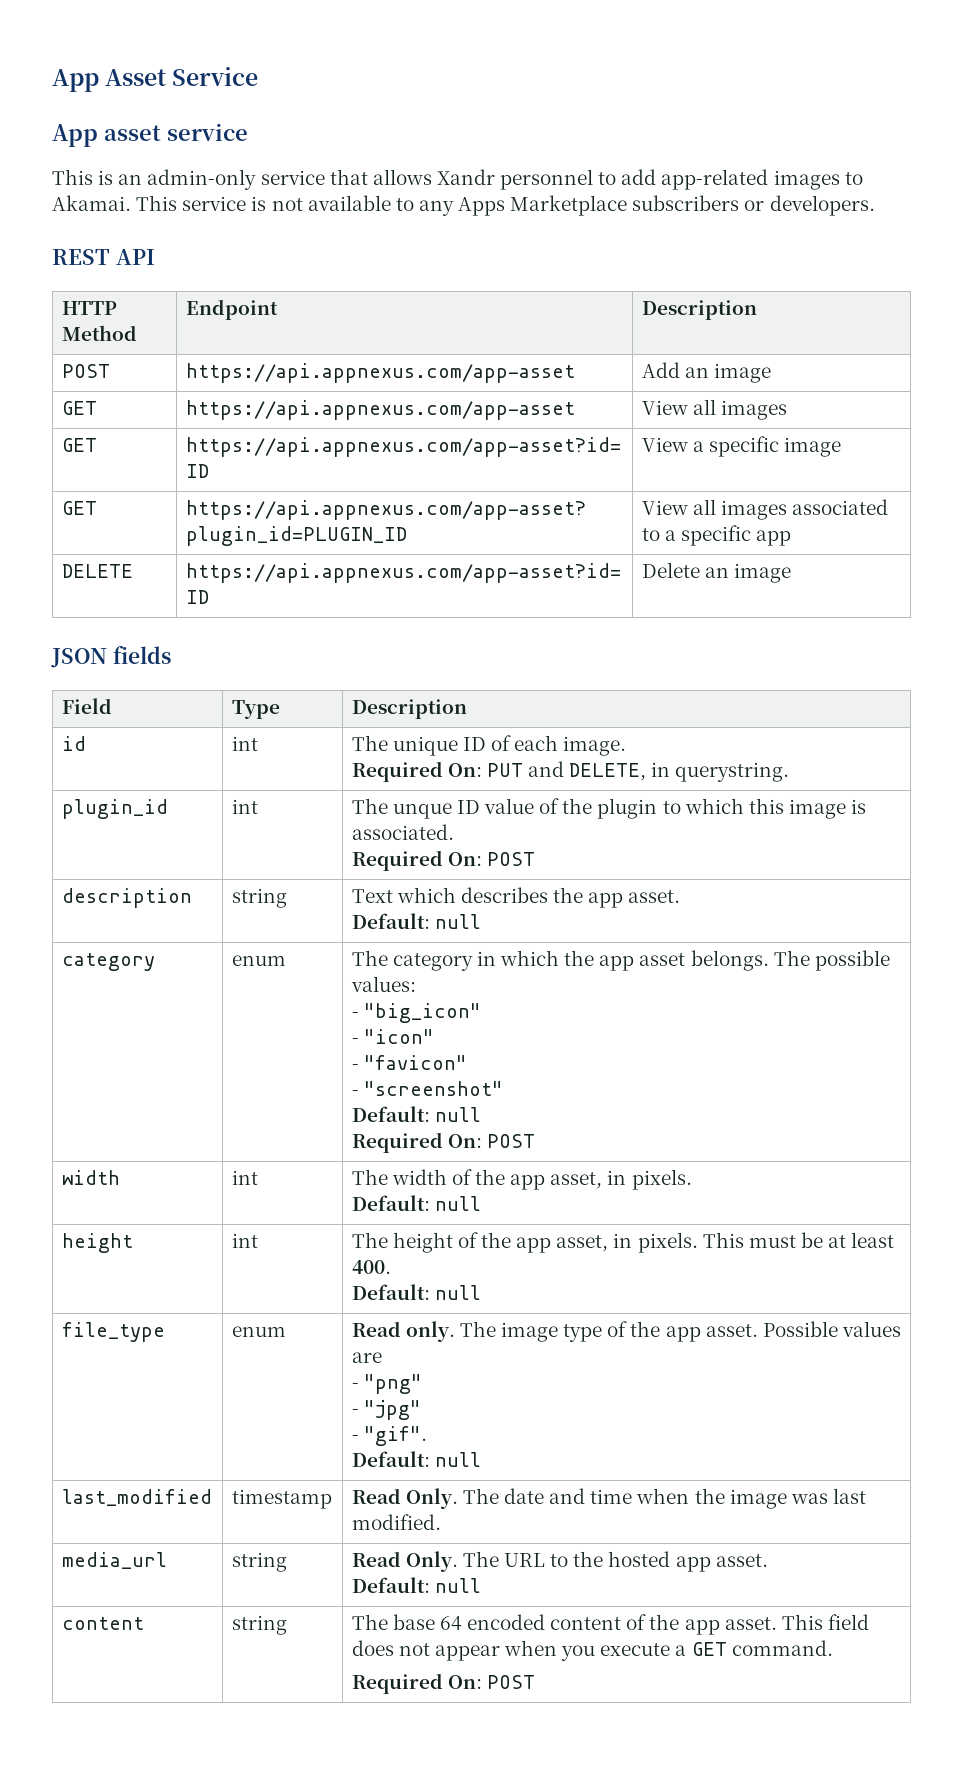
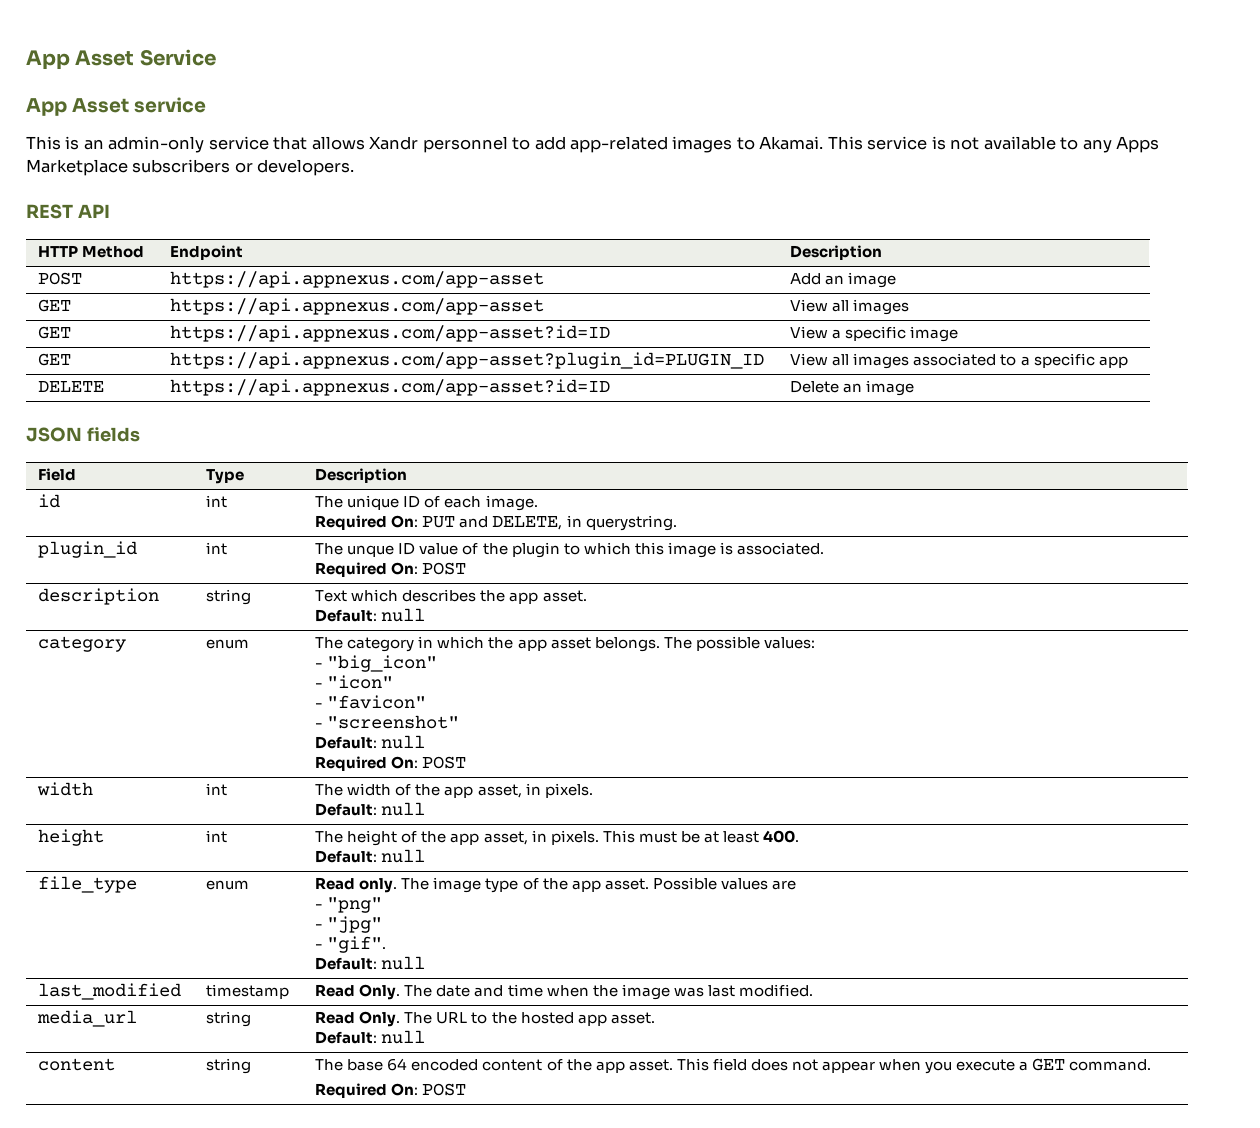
- App asset service
+ App Asset service

